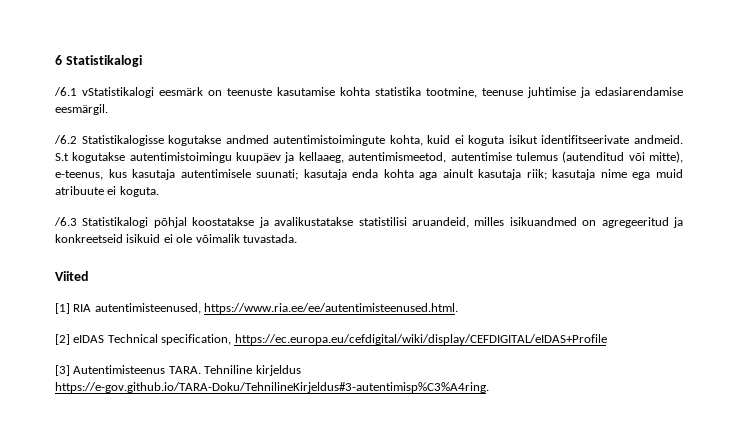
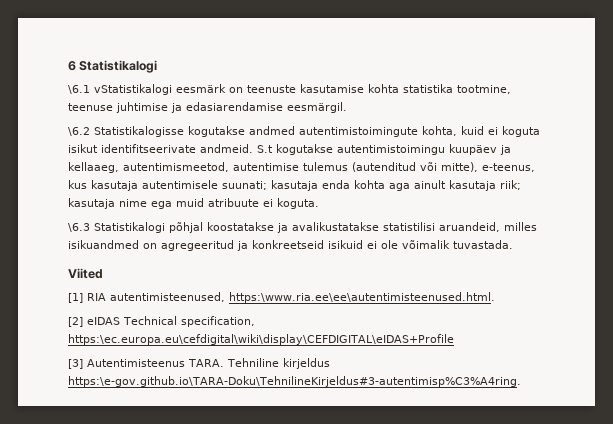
- /6.1 vStatistikalogi eesmärk on teenuste kasutamise kohta statistika tootmine, teenuse juhtimise ja edasiarendamise eesmärgil.
+ \6.1 vStatistikalogi eesmärk on teenuste kasutamise kohta statistika tootmine, teenuse juhtimise ja edasiarendamise eesmärgil.
- /6.2 Statistikalogisse kogutakse andmed autentimistoimingute kohta, kuid ei koguta isikut identifitseerivate andmeid.
+ \6.2 Statistikalogisse kogutakse andmed autentimistoimingute kohta, kuid ei koguta isikut identifitseerivate andmeid.
- /6.3 Statistikalogi põhjal koostatakse ja avalikustatakse statistilisi aruandeid, milles isikuandmed on agregeeritud ja konkreetseid isikuid ei ole võimalik tuvastada.
+ \6.3 Statistikalogi põhjal koostatakse ja avalikustatakse statistilisi aruandeid, milles isikuandmed on agregeeritud ja konkreetseid isikuid ei ole võimalik tuvastada.
- [1] RIA autentimisteenused, https://www.ria.ee/ee/autentimisteenused.html.
+ [1] RIA autentimisteenused, https:\www.ria.ee\ee\autentimisteenused.html.
- [2] eIDAS Technical specification, https://ec.europa.eu/cefdigital/wiki/display/CEFDIGITAL/eIDAS+Profile
+ [2] eIDAS Technical specification, https:\ec.europa.eu\cefdigital\wiki\display\CEFDIGITAL\eIDAS+Profile
- Tehniline kirjeldus https://e-gov.github.io/TARA-Doku/TehnilineKirjeldus#3-autentimisp%C3%A4ring.
+ Tehniline kirjeldus https:\e-gov.github.io\TARA-Doku\TehnilineKirjeldus#3-autentimisp%C3%A4ring.

